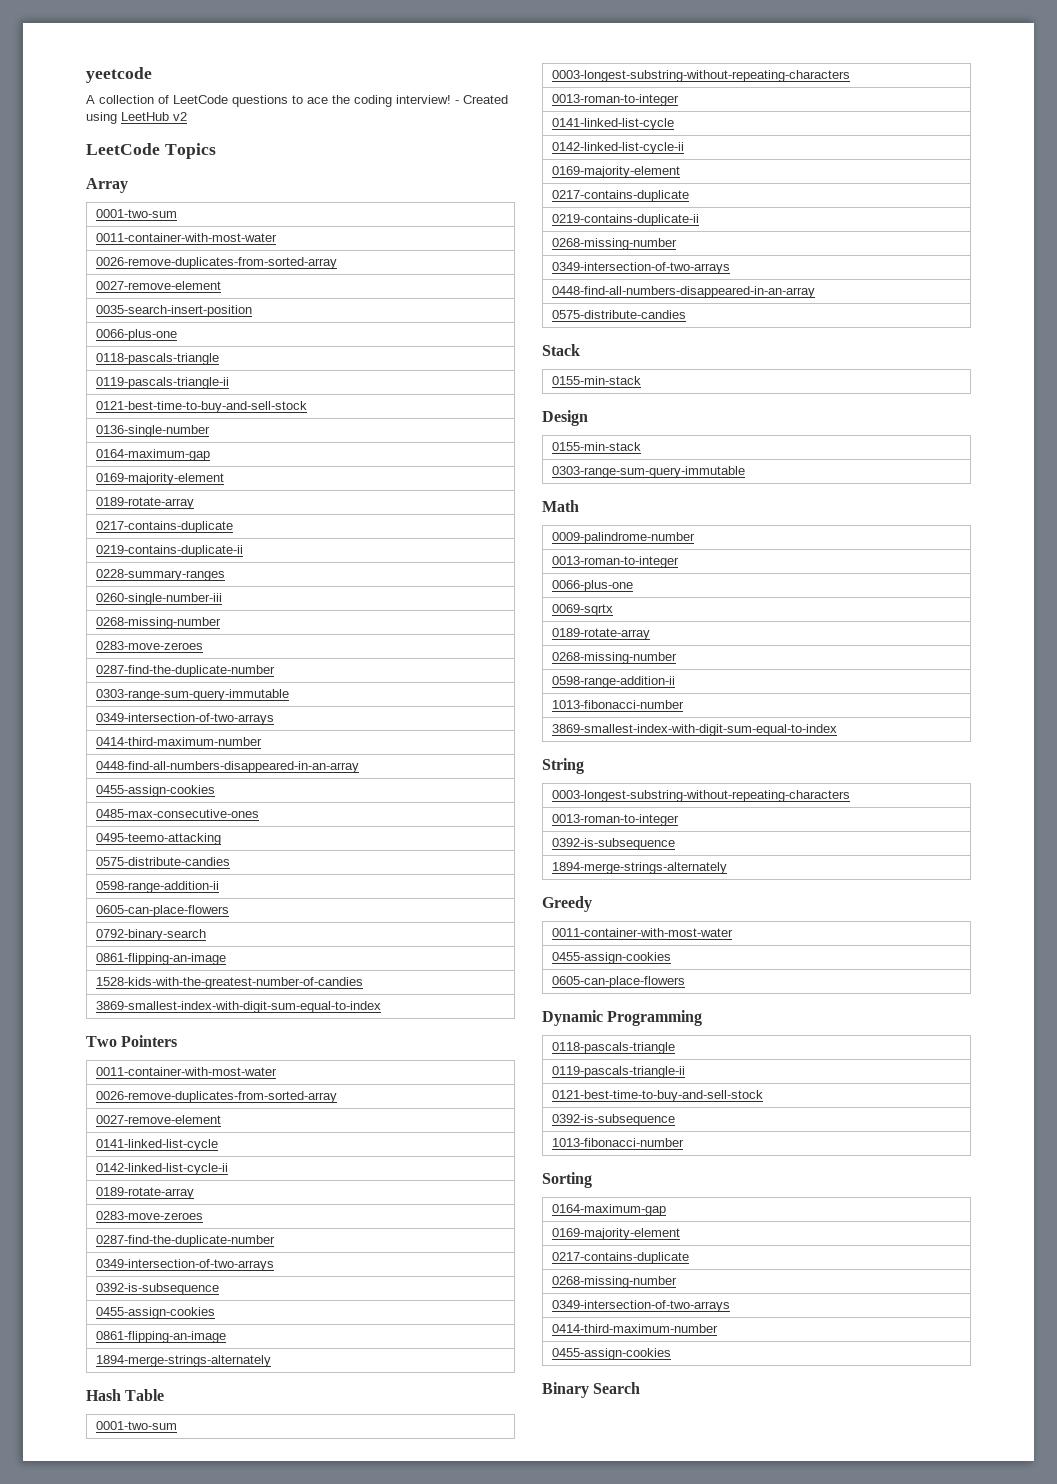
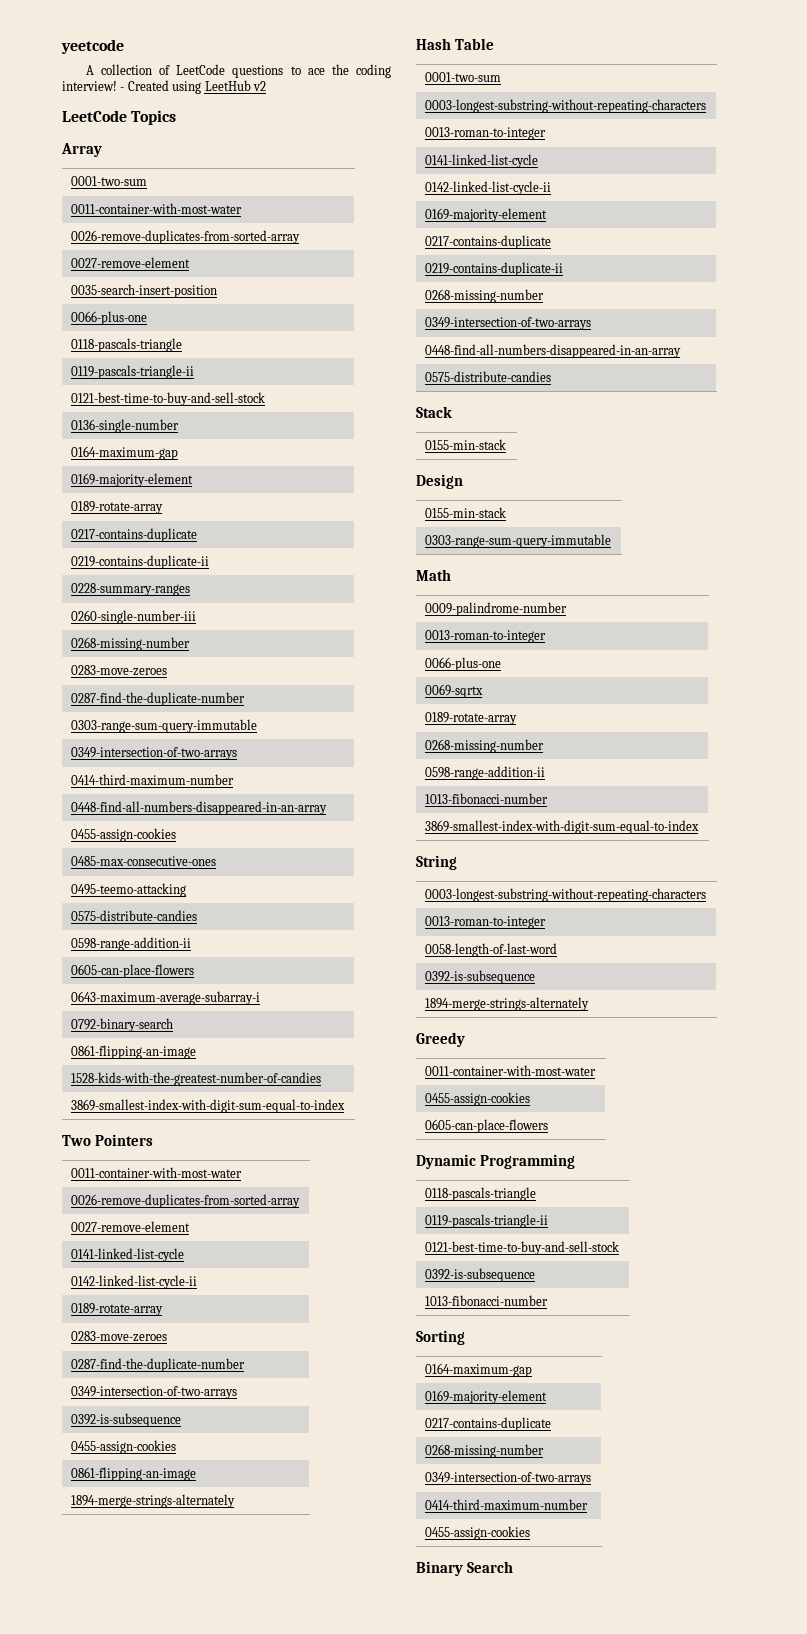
+ 0643-maximum-average-subarray-i
+ 0058-length-of-last-word

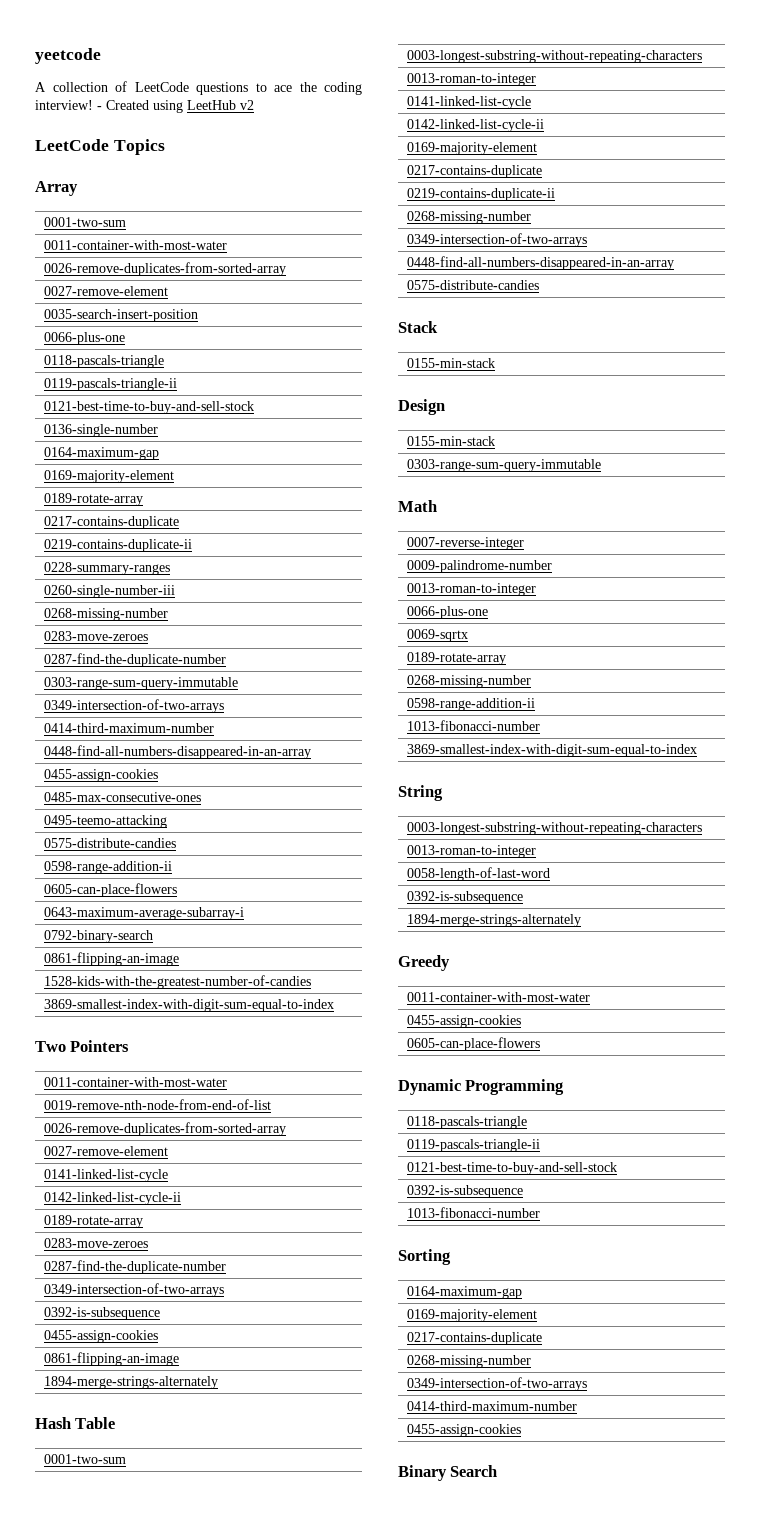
+ 0019-remove-nth-node-from-end-of-list
+ 0007-reverse-integer

